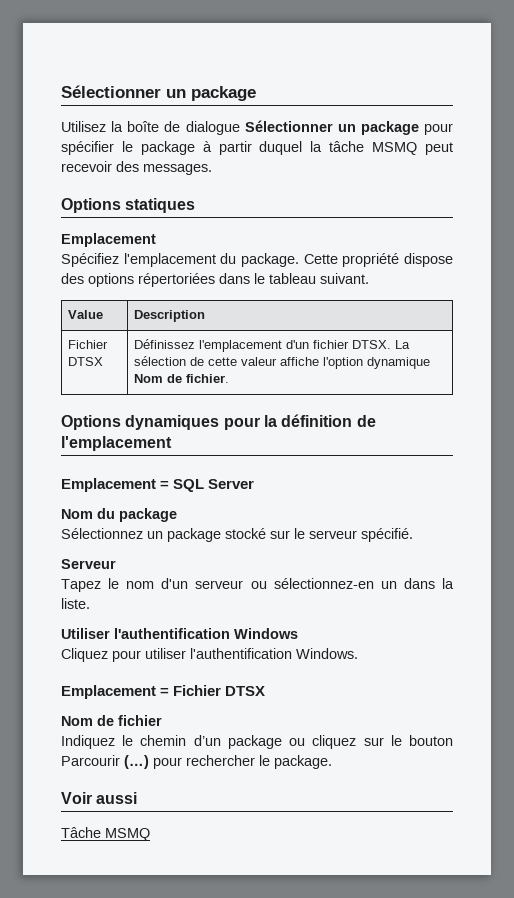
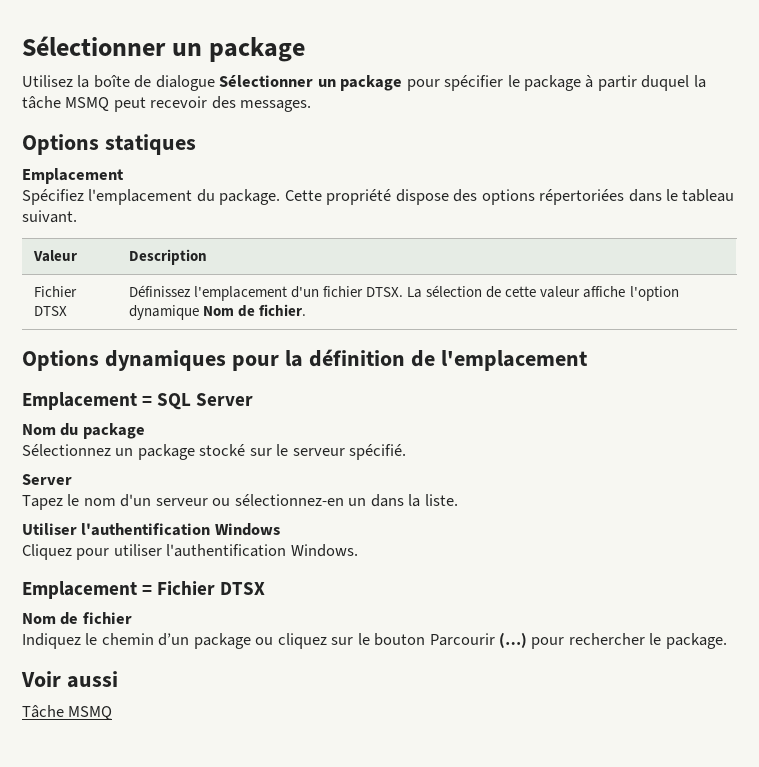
- Value | Description
+ Valeur | Description
  Sélectionnez un package stocké sur le serveur spécifié.
- Serveur
+ Server

